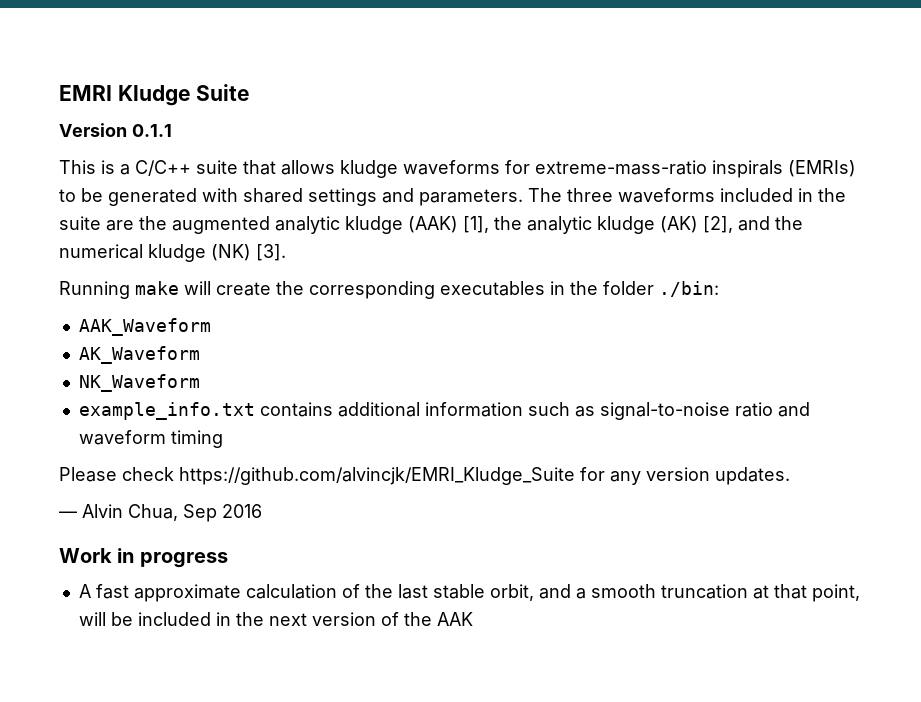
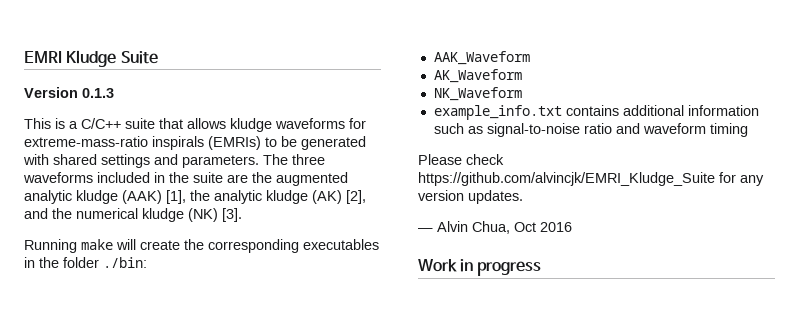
- Version 0.1.1
+ Version 0.1.3
- — Alvin Chua, Sep 2016
+ — Alvin Chua, Oct 2016
- A fast approximate calculation of the last stable orbit, and a smooth truncation at that point, will be included in the next version of the AAK

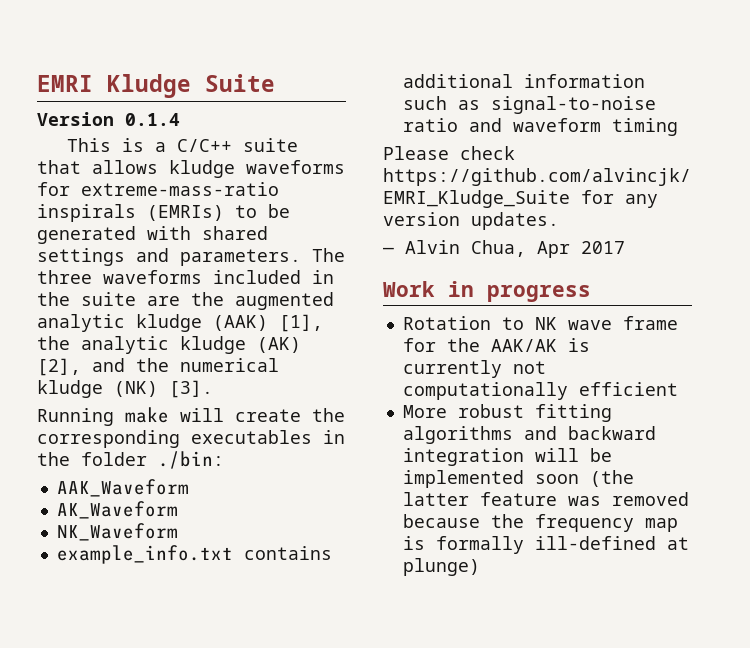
- Version 0.1.3
+ Version 0.1.4
- — Alvin Chua, Oct 2016
+ — Alvin Chua, Apr 2017
+ Rotation to NK wave frame for the AAK/AK is currently not computationally efficient
+ More robust fitting algorithms and backward integration will be implemented soon (the latter feature was removed because the frequency map is formally ill-defined at plunge)

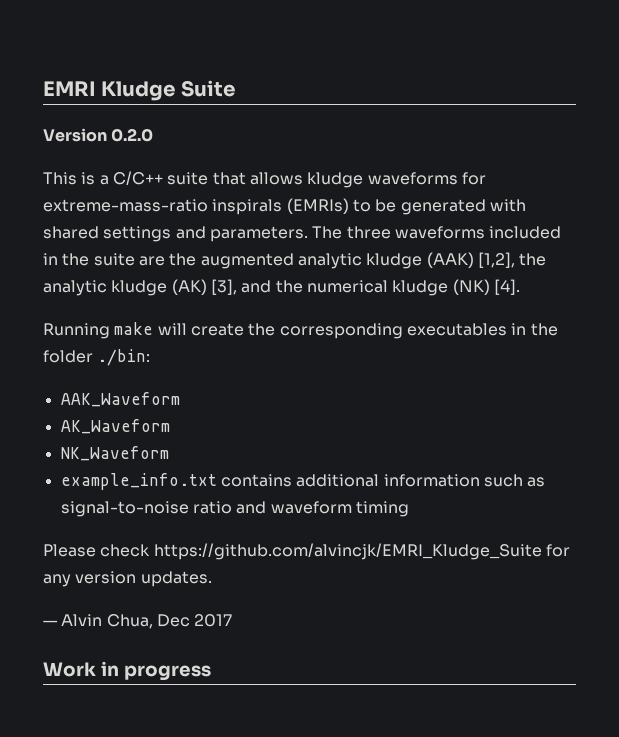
- Version 0.1.4
+ Version 0.2.0
- The three waveforms included in the suite are the augmented analytic kludge (AAK) [1], the analytic kludge (AK) [2], and the numerical kludge (NK) [3].
+ The three waveforms included in the suite are the augmented analytic kludge (AAK) [1,2], the analytic kludge (AK) [3], and the numerical kludge (NK) [4].
- — Alvin Chua, Apr 2017
+ — Alvin Chua, Dec 2017
- Rotation to NK wave frame for the AAK/AK is currently not computationally efficient
- More robust fitting algorithms and backward integration will be implemented soon (the latter feature was removed because the frequency map is formally ill-defined at plunge)

